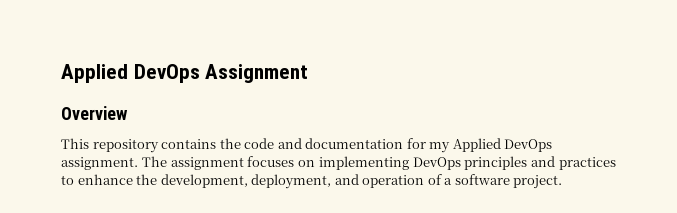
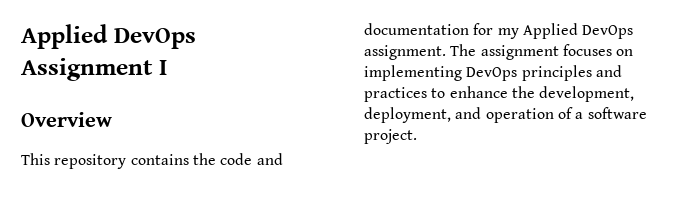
- Applied DevOps Assignment
+ Applied DevOps Assignment I

